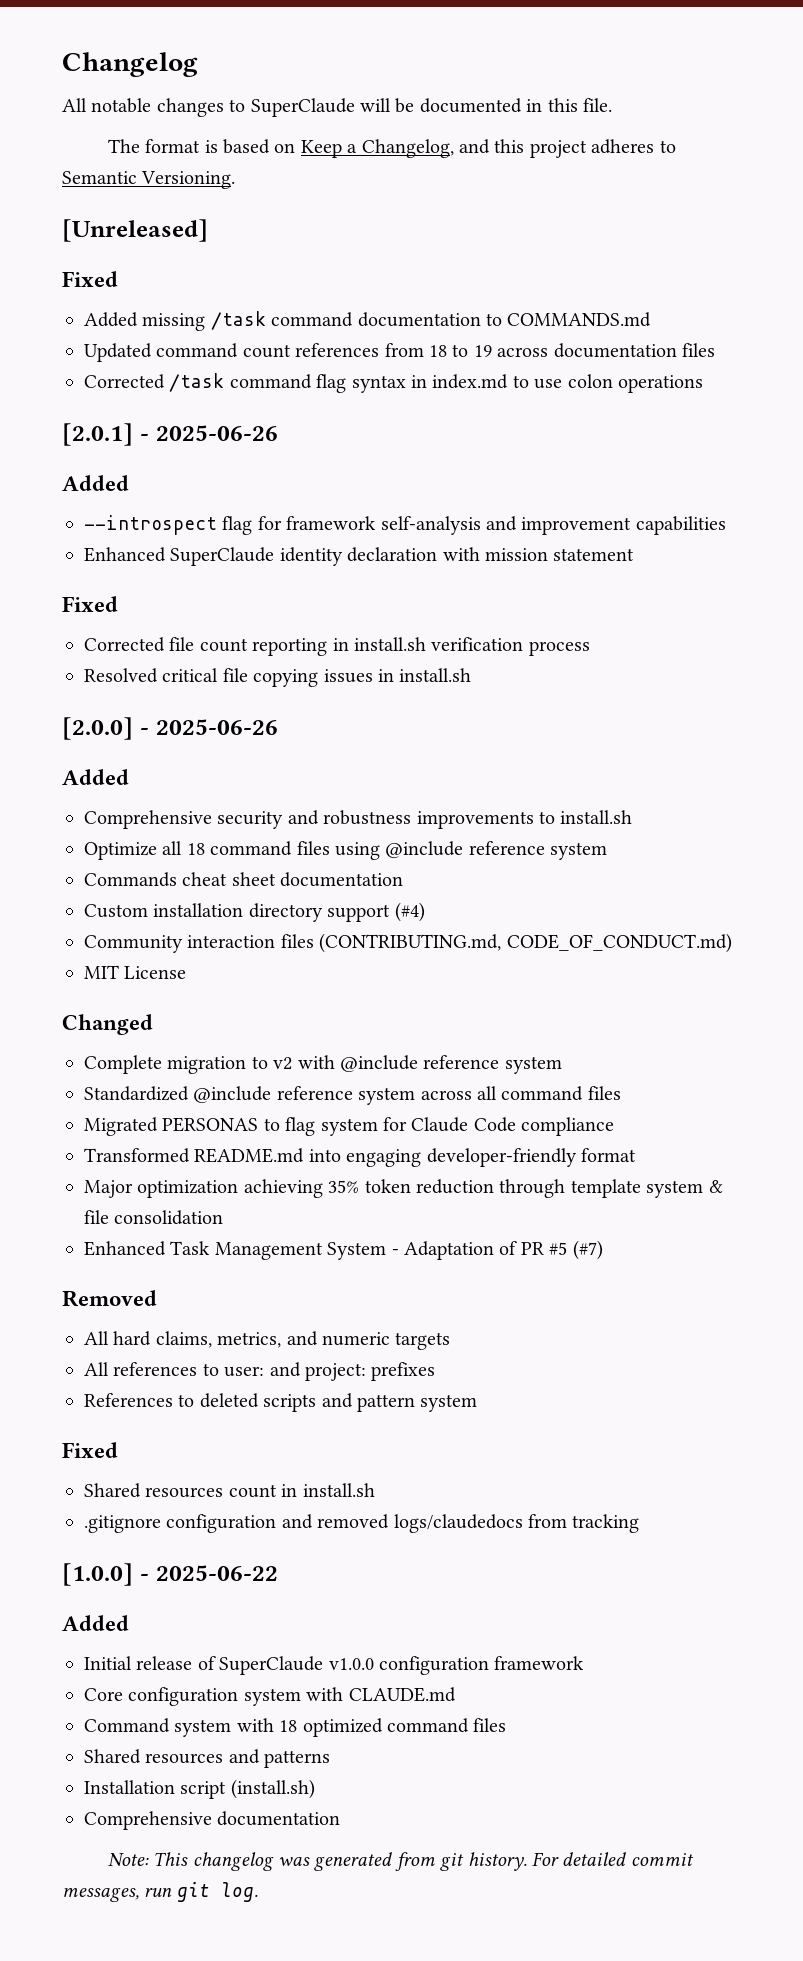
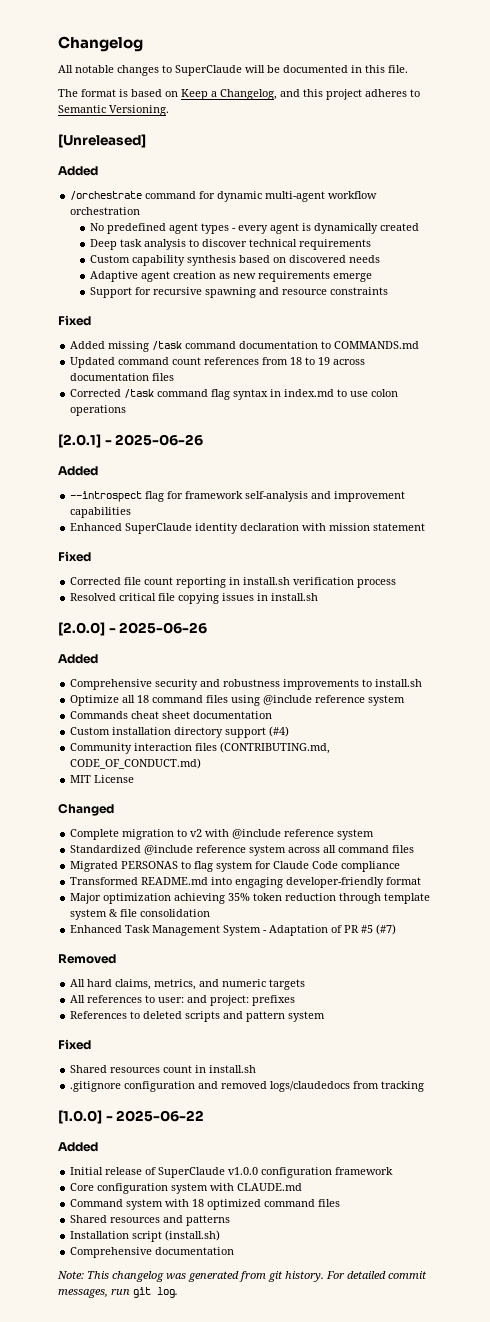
  [Unreleased]
+ Added
+ /orchestrate command for dynamic multi-agent workflow orchestration
+ No predefined agent types - every agent is dynamically created
+ Deep task analysis to discover technical requirements
+ Custom capability synthesis based on discovered needs
+ Adaptive agent creation as new requirements emerge
+ Support for recursive spawning and resource constraints

